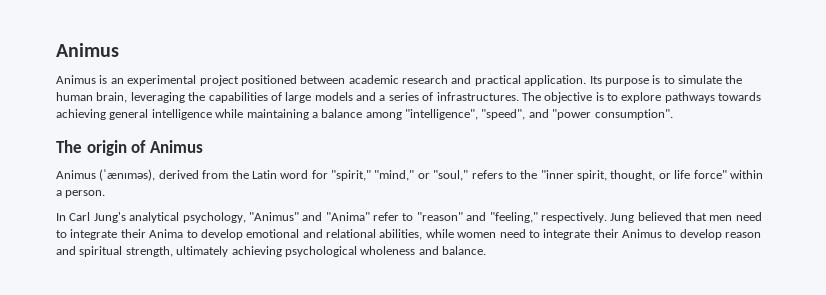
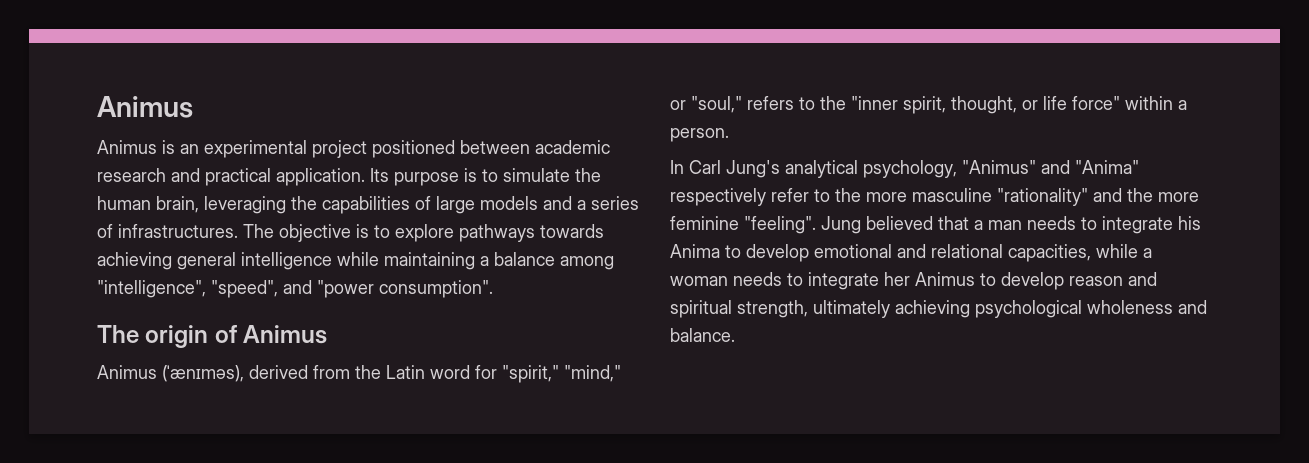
- In Carl Jung's analytical psychology, "Animus" and "Anima" refer to "reason" and "feeling," respectively. Jung believed that men need to integrate their Anima to develop emotional and relational abilities, while women need to integrate their Animus to develop reason and spiritual strength, ultimately achieving psychological wholeness and balance.
+ In Carl Jung's analytical psychology, "Animus" and "Anima" respectively refer to the more masculine "rationality" and the more feminine "feeling". Jung believed that a man needs to integrate his Anima to develop emotional and relational capacities, while a woman needs to integrate her Animus to develop reason and spiritual strength, ultimately achieving psychological wholeness and balance.

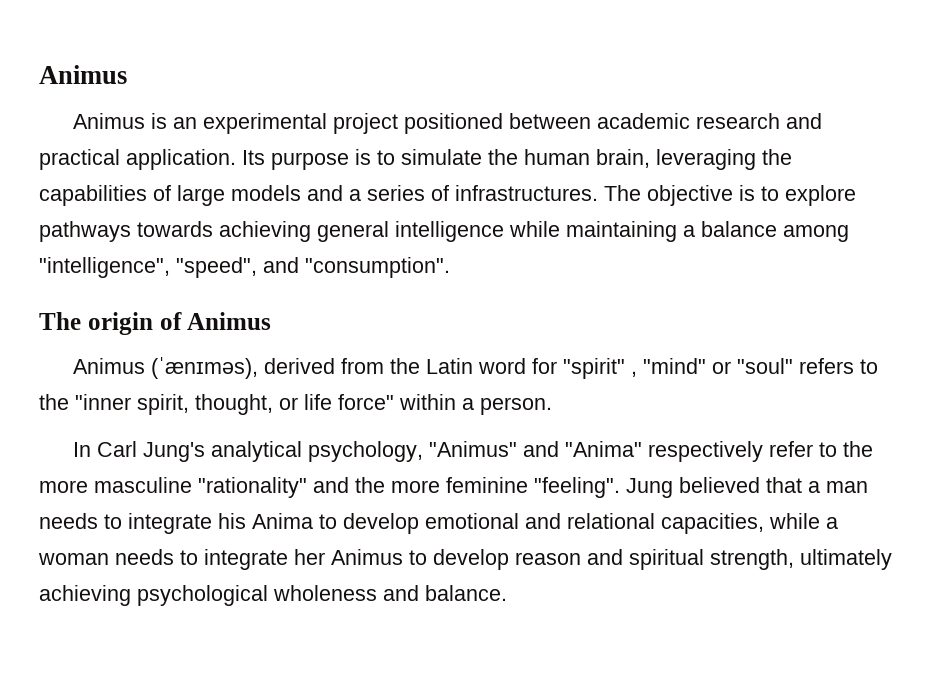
- The objective is to explore pathways towards achieving general intelligence while maintaining a balance among "intelligence", "speed", and "power consumption".
+ The objective is to explore pathways towards achieving general intelligence while maintaining a balance among "intelligence", "speed", and "consumption".
- Animus (ˈænɪməs), derived from the Latin word for "spirit," "mind," or "soul," refers to the "inner spirit, thought, or life force" within a person.
+ Animus (ˈænɪməs), derived from the Latin word for "spirit" , "mind" or "soul" refers to the "inner spirit, thought, or life force" within a person.

